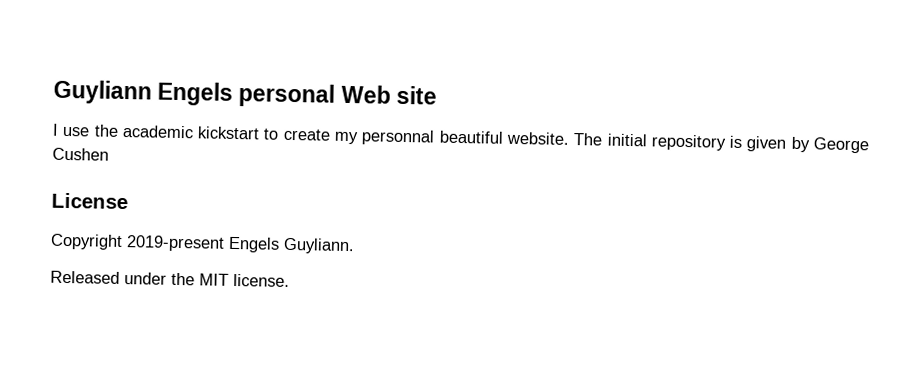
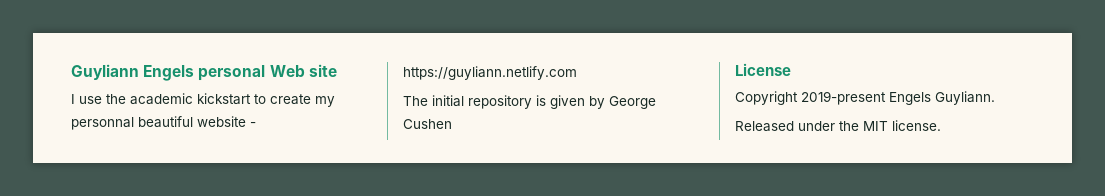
- I use the academic kickstart to create my personnal beautiful website. The initial repository is given by George Cushen
+ I use the academic kickstart to create my personnal beautiful website - https://guyliann.netlify.com
+ The initial repository is given by George Cushen

